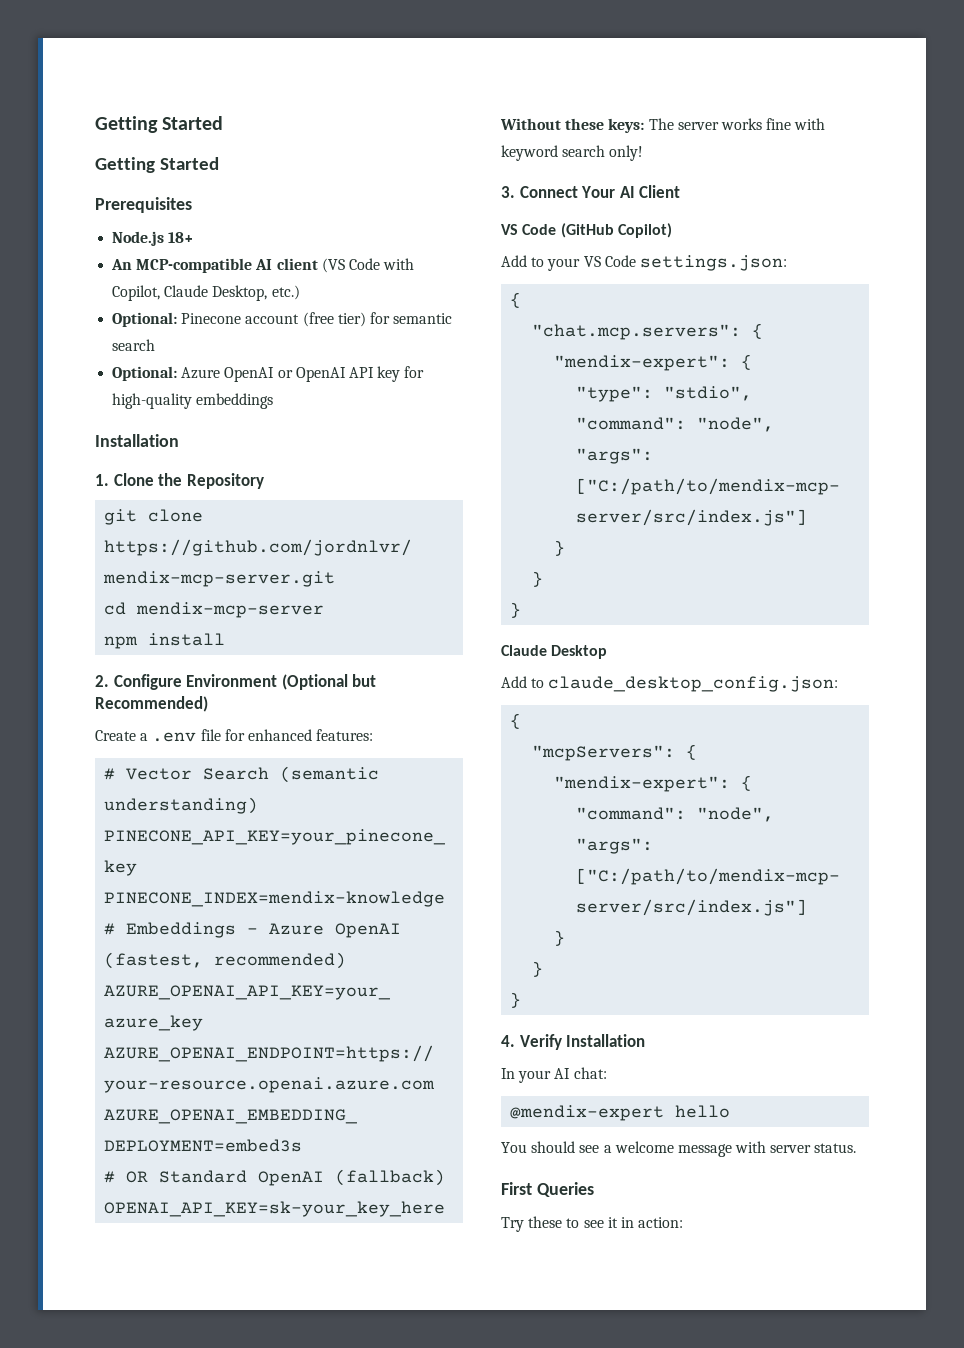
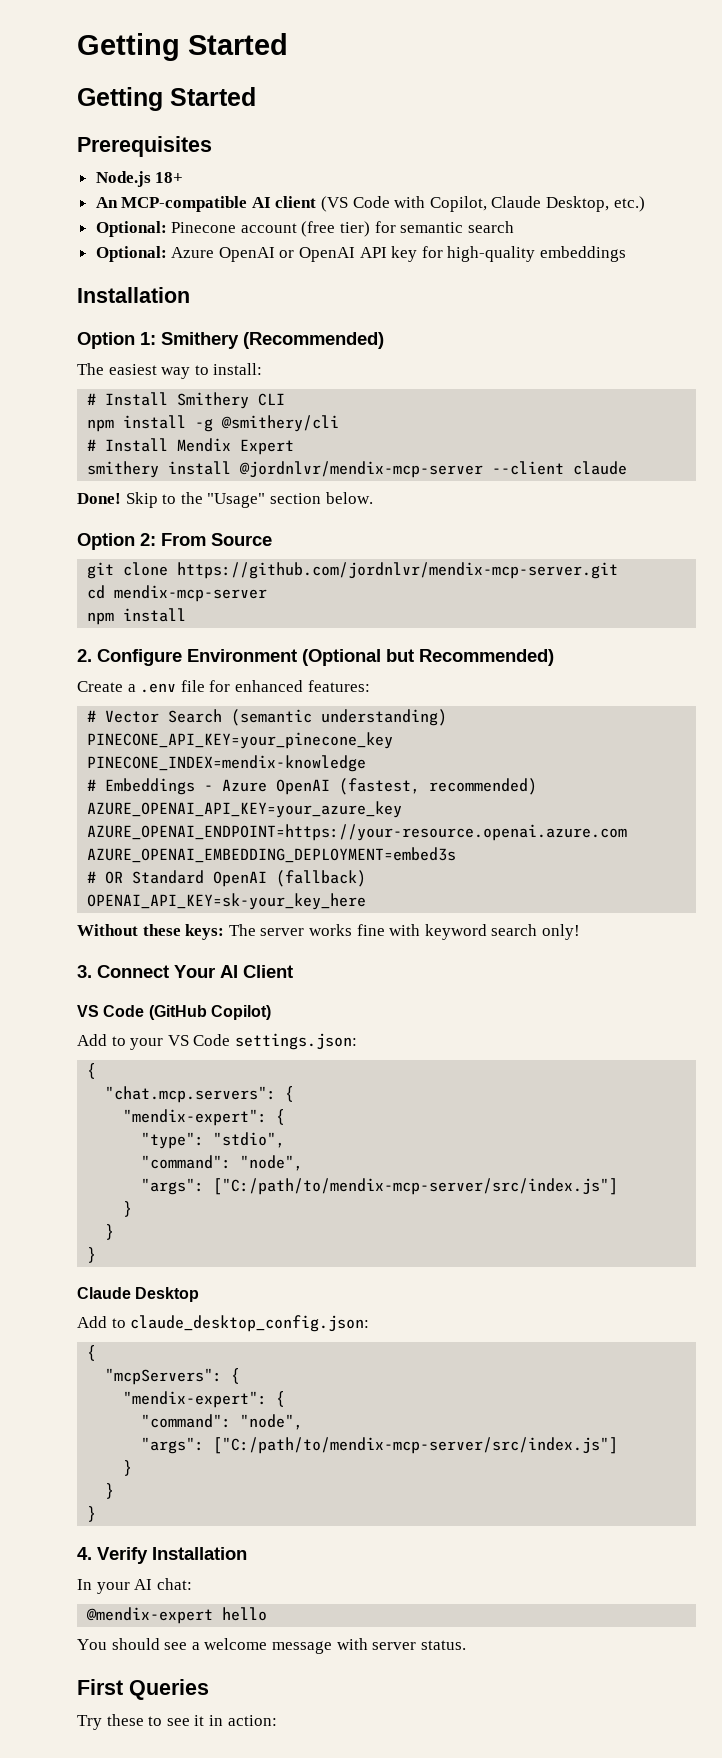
- 1. Clone the Repository
+ Option 1: Smithery (Recommended)
+ The easiest way to install:
+ # Install Smithery CLI
+ npm install -g @smithery/cli
+ # Install Mendix Expert
+ smithery install @jordnlvr/mendix-mcp-server --client claude
+ Done! Skip to the "Usage" section below.
+ Option 2: From Source

